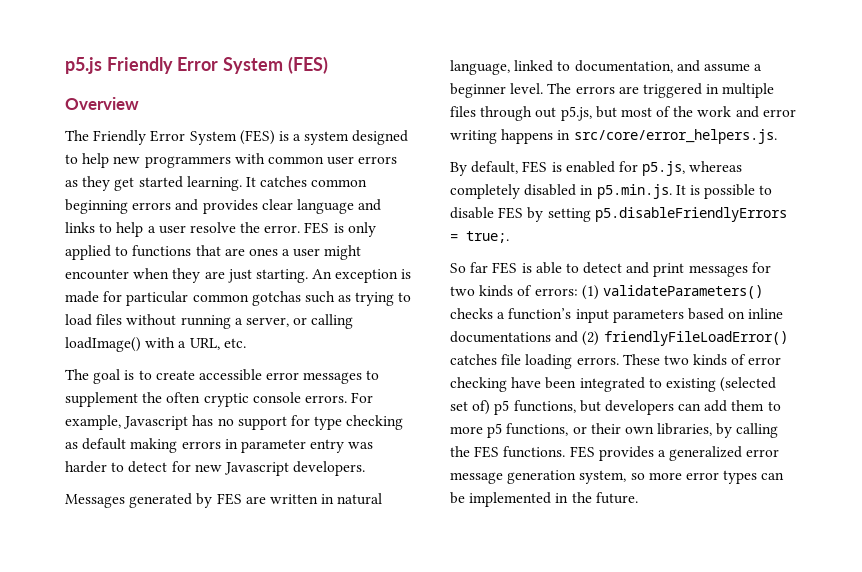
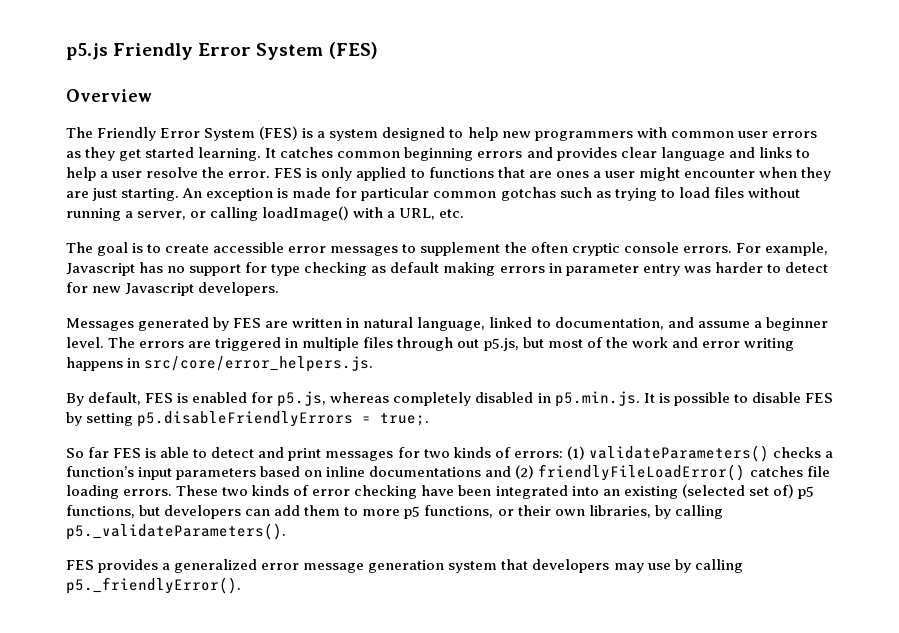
- These two kinds of error checking have been integrated to existing (selected set of) p5 functions, but developers can add them to more p5 functions, or their own libraries, by calling the FES functions. FES provides a generalized error message generation system, so more error types can be implemented in the future.
+ These two kinds of error checking have been integrated into an existing (selected set of) p5 functions, but developers can add them to more p5 functions, or their own libraries, by calling p5._validateParameters().
+ FES provides a generalized error message generation system that developers may use by calling p5._friendlyError().

